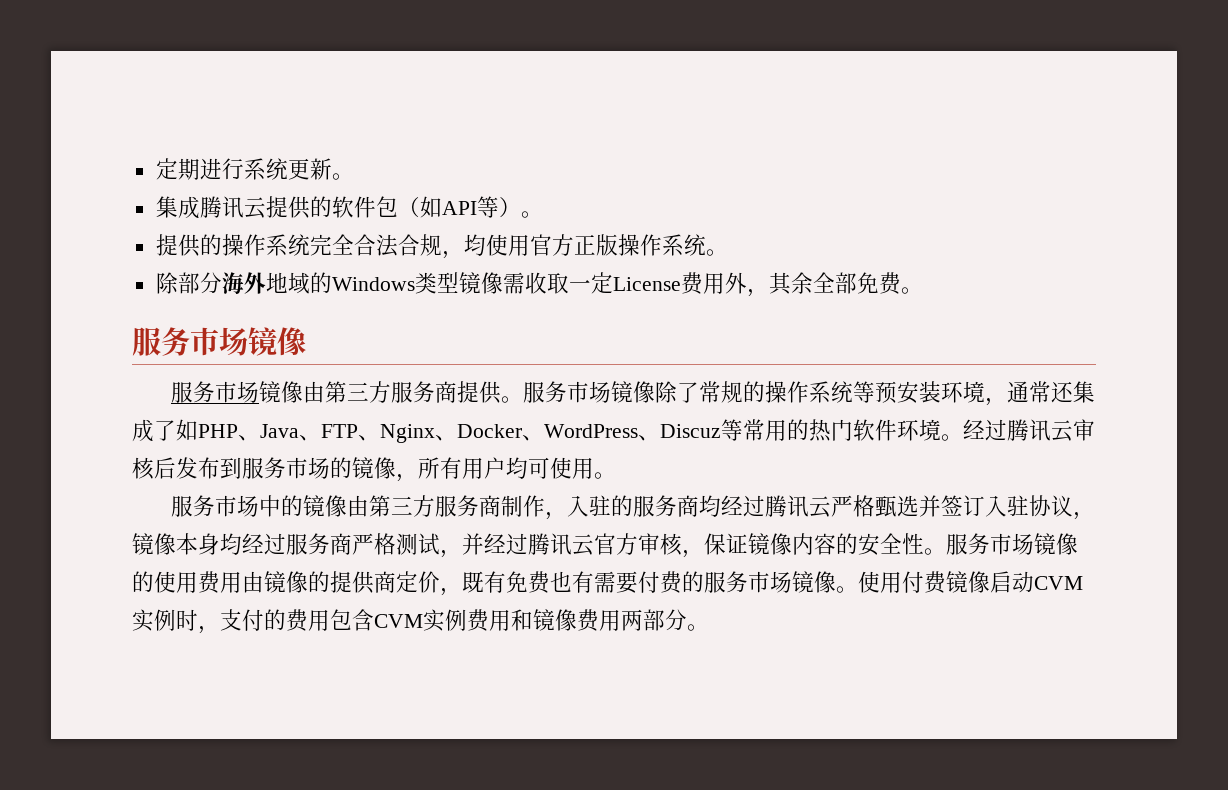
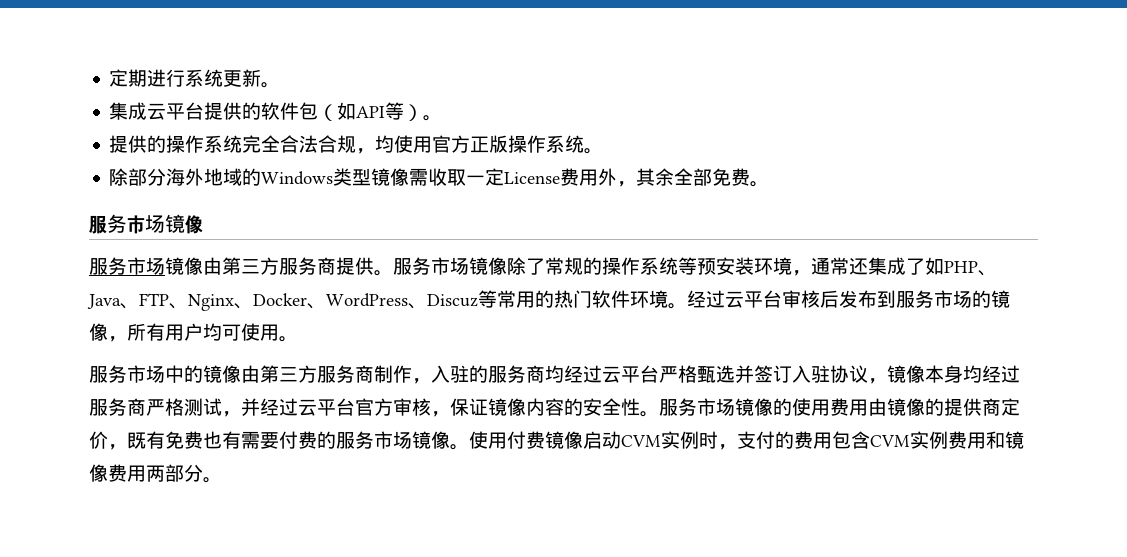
- 集成腾讯云提供的软件包（如API等）。
+ 集成云平台提供的软件包（如API等）。
- 经过腾讯云审核后发布到服务市场的镜像，所有用户均可使用。
+ 经过云平台审核后发布到服务市场的镜像，所有用户均可使用。
- 服务市场中的镜像由第三方服务商制作，入驻的服务商均经过腾讯云严格甄选并签订入驻协议，镜像本身均经过服务商严格测试，并经过腾讯云官方审核，保证镜像内容的安全性。
+ 服务市场中的镜像由第三方服务商制作，入驻的服务商均经过云平台严格甄选并签订入驻协议，镜像本身均经过服务商严格测试，并经过云平台官方审核，保证镜像内容的安全性。

